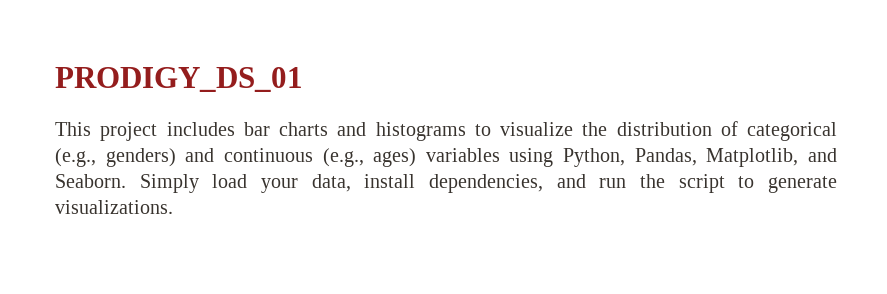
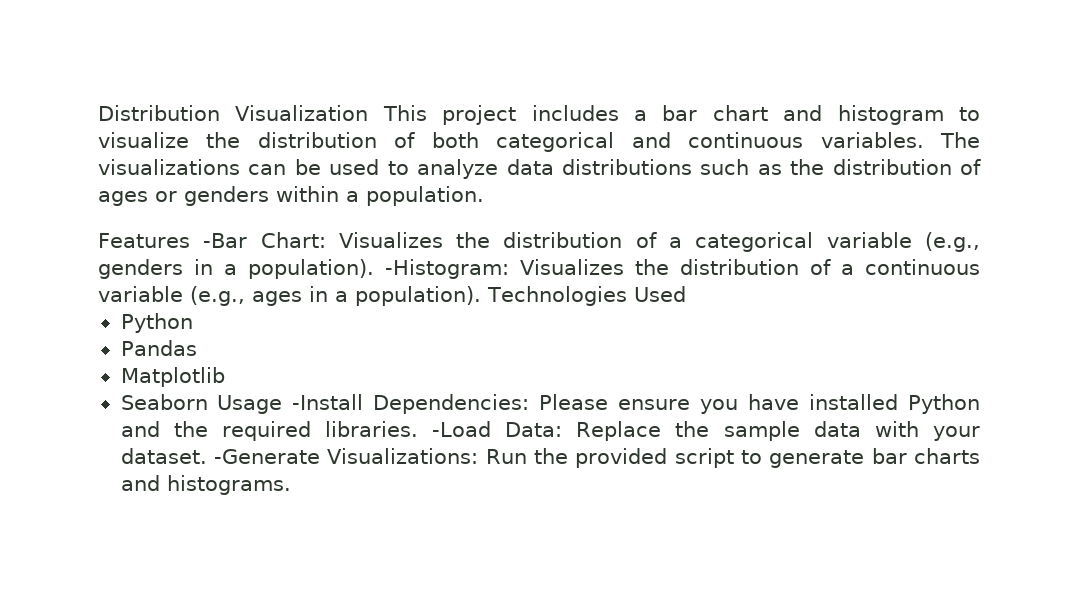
- PRODIGY_DS_01
- This project includes bar charts and histograms to visualize the distribution of categorical (e.g., genders) and continuous (e.g., ages) variables using Python, Pandas, Matplotlib, and Seaborn. Simply load your data, install dependencies, and run the script to generate visualizations.
+ Distribution Visualization This project includes a bar chart and histogram to visualize the distribution of both categorical and continuous variables. The visualizations can be used to analyze data distributions such as the distribution of ages or genders within a population.
+ Features -Bar Chart: Visualizes the distribution of a categorical variable (e.g., genders in a population). -Histogram: Visualizes the distribution of a continuous variable (e.g., ages in a population). Technologies Used
+ Python
+ Pandas
+ Matplotlib
+ Seaborn Usage -Install Dependencies: Please ensure you have installed Python and the required libraries. -Load Data: Replace the sample data with your dataset. -Generate Visualizations: Run the provided script to generate bar charts and histograms.

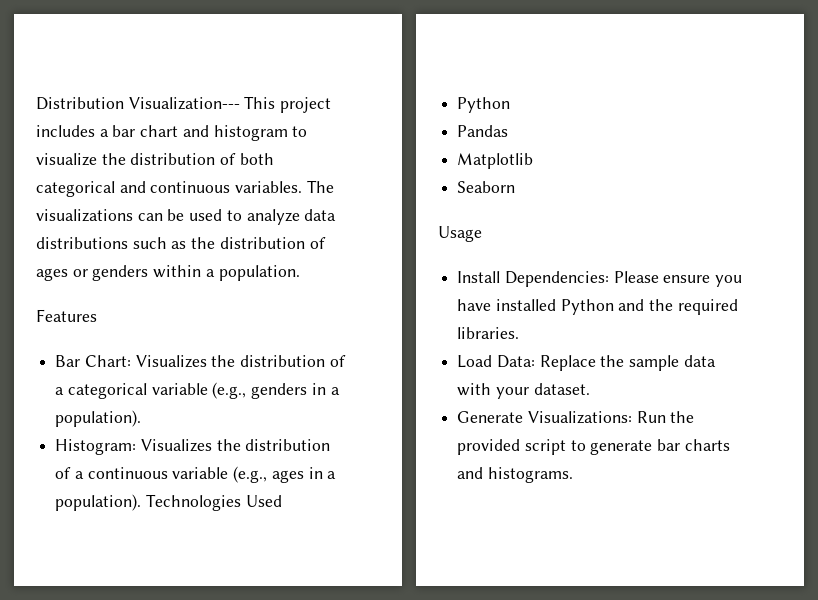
- Distribution Visualization This project includes a bar chart and histogram to visualize the distribution of both categorical and continuous variables.
+ Distribution Visualization--- This project includes a bar chart and histogram to visualize the distribution of both categorical and continuous variables.
- Features -Bar Chart: Visualizes the distribution of a categorical variable (e.g., genders in a population). -Histogram: Visualizes the distribution of a continuous variable (e.g., ages in a population).
+ Features
+ Bar Chart: Visualizes the distribution of a categorical variable (e.g., genders in a population).
+ Histogram: Visualizes the distribution of a continuous variable (e.g., ages in a population).
- Seaborn Usage -Install Dependencies: Please ensure you have installed Python and the required libraries. -Load Data: Replace the sample data with your dataset. -Generate Visualizations: Run the provided script to generate bar charts and histograms.
+ Seaborn
+ Usage
+ Install Dependencies: Please ensure you have installed Python and the required libraries.
+ Load Data: Replace the sample data with your dataset.
+ Generate Visualizations: Run the provided script to generate bar charts and histograms.

